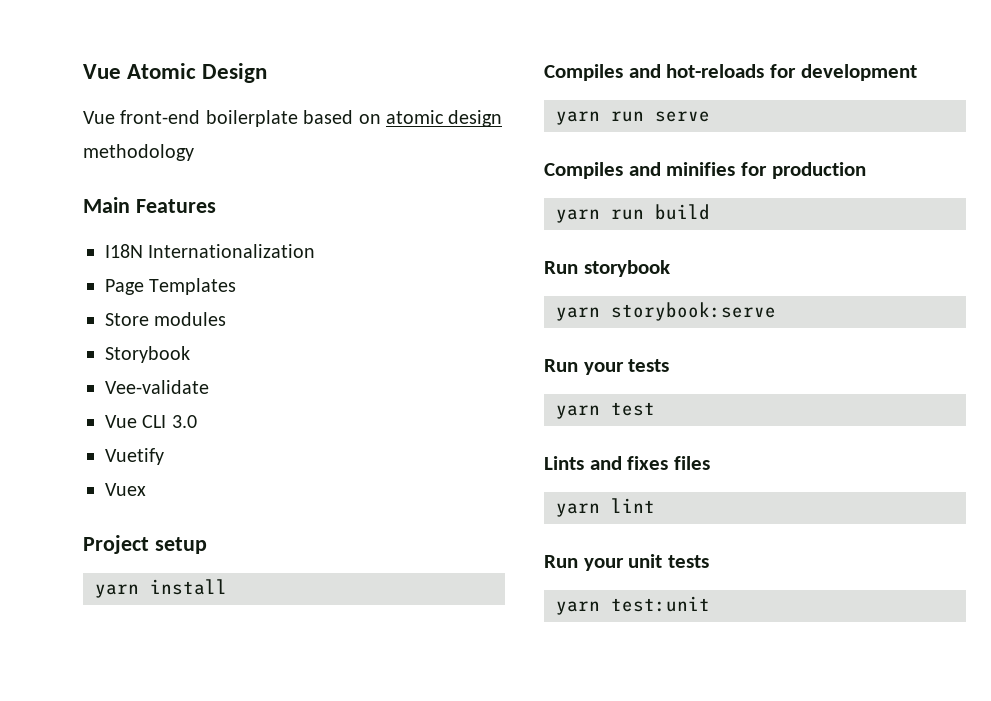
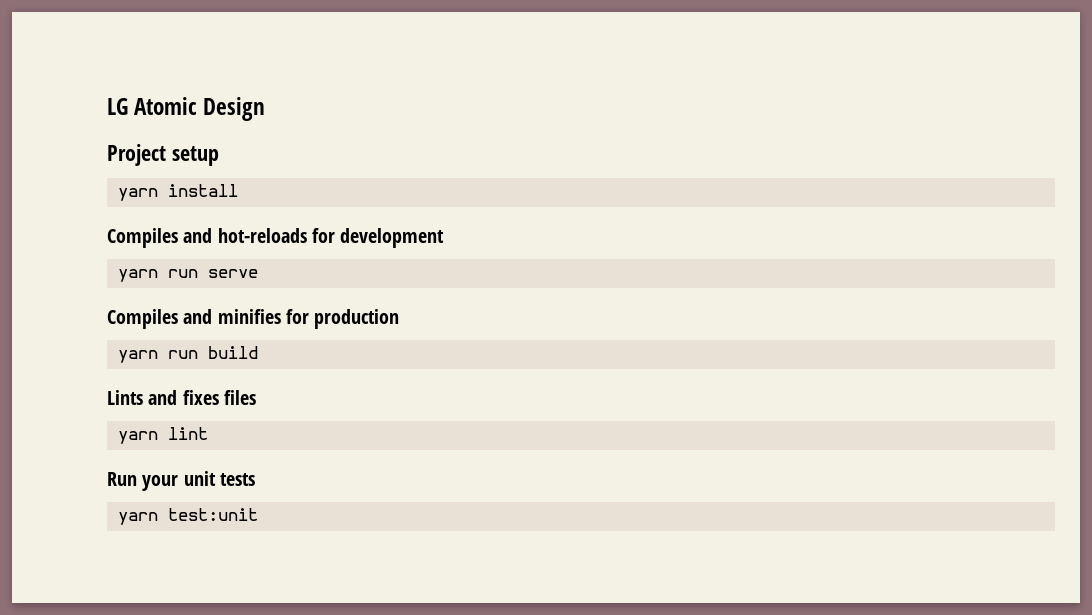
- Vue Atomic Design
+ LG Atomic Design
- Vue front-end boilerplate based on atomic design methodology
- Main Features
- I18N Internationalization
- Page Templates
- Store modules
- Storybook
- Vee-validate
- Vue CLI 3.0
- Vuetify
- Vuex
- Run storybook
- yarn storybook:serve
- Run your tests
- yarn test

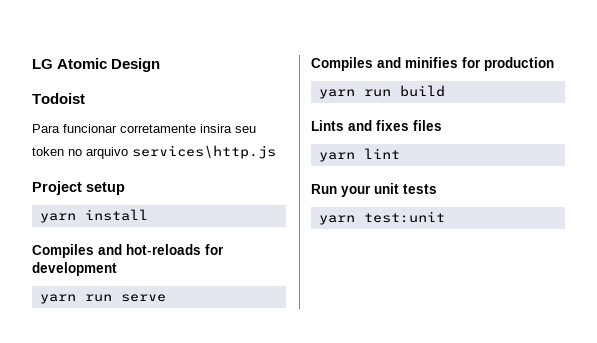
+ Todoist
+ Para funcionar corretamente insira seu token no arquivo services\http.js

